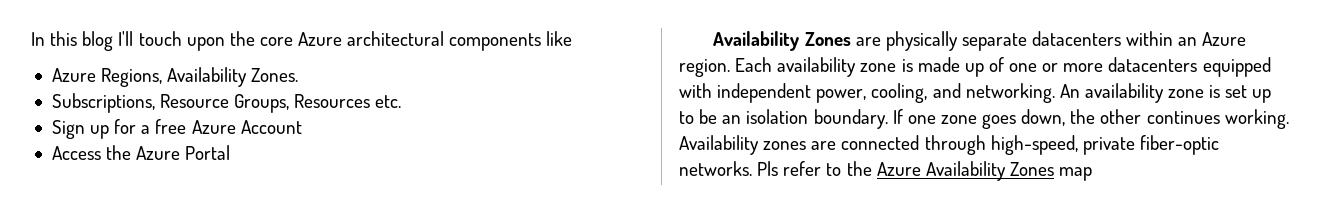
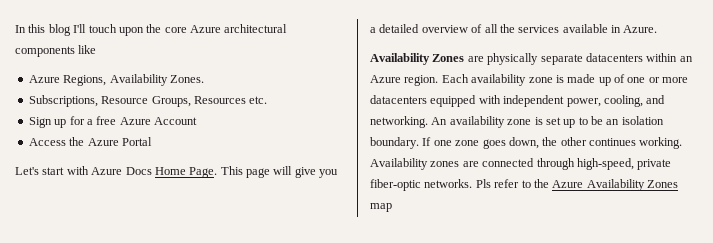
+ Let's start with Azure Docs Home Page. This page will give you a detailed overview of all the services available in Azure.

